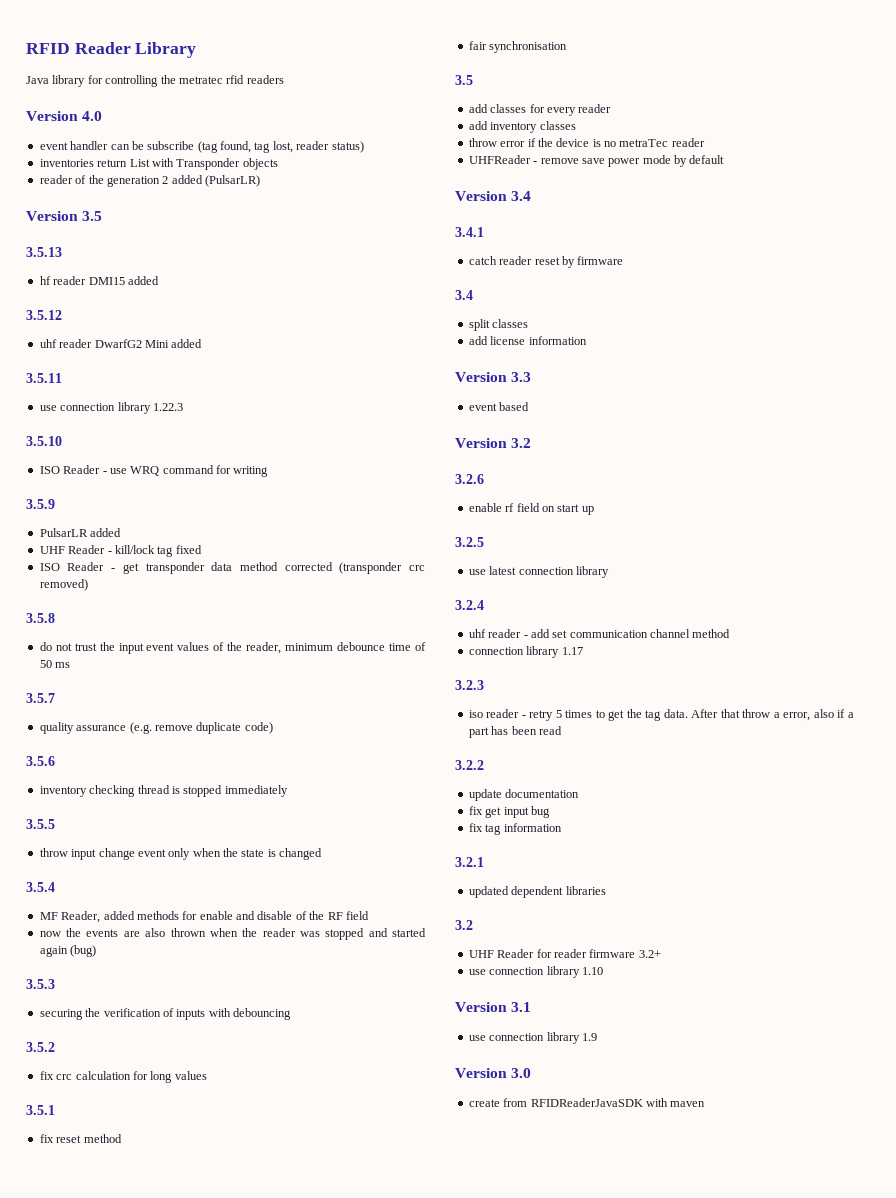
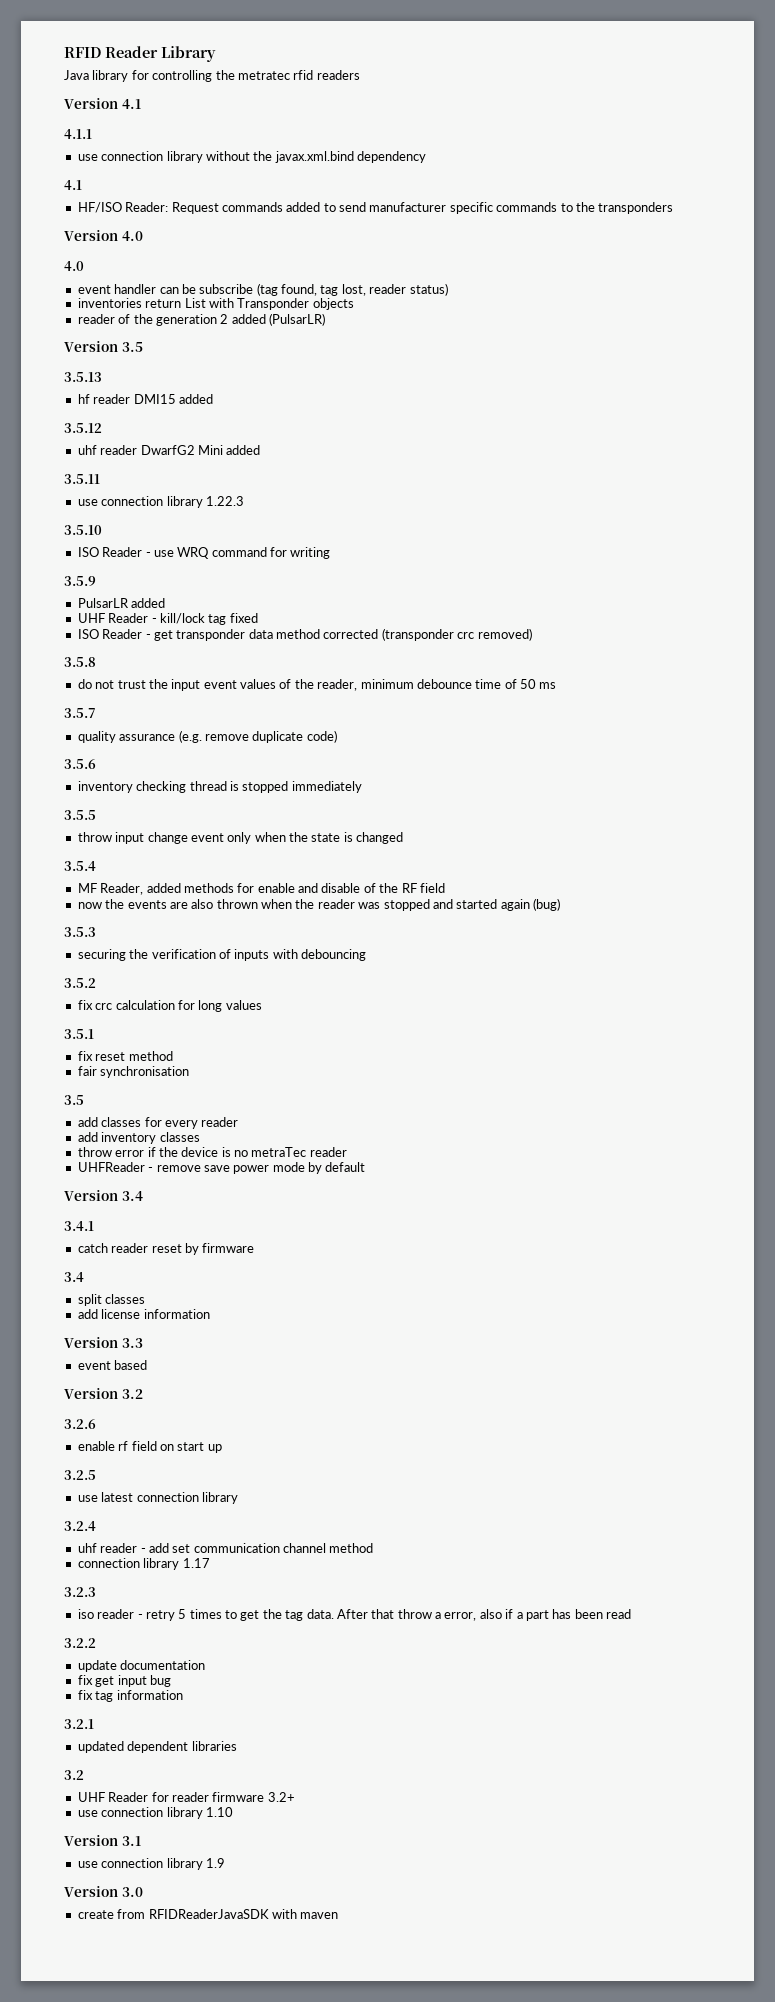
+ Version 4.1
+ 4.1.1
+ use connection library without the javax.xml.bind dependency
+ 4.1
+ HF/ISO Reader: Request commands added to send manufacturer specific commands to the transponders
  Version 4.0
+ 4.0

